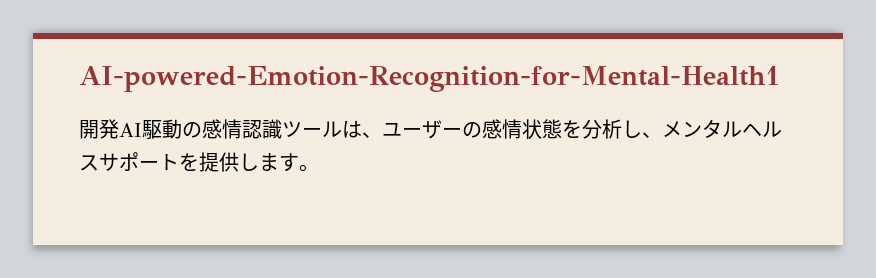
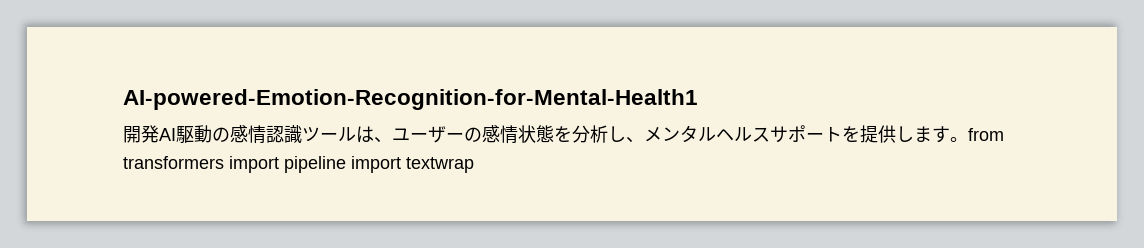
- 開発AI駆動の感情認識ツールは、ユーザーの感情状態を分析し、メンタルヘルスサポートを提供します。
+ 開発AI駆動の感情認識ツールは、ユーザーの感情状態を分析し、メンタルヘルスサポートを提供します。from transformers import pipeline import textwrap

